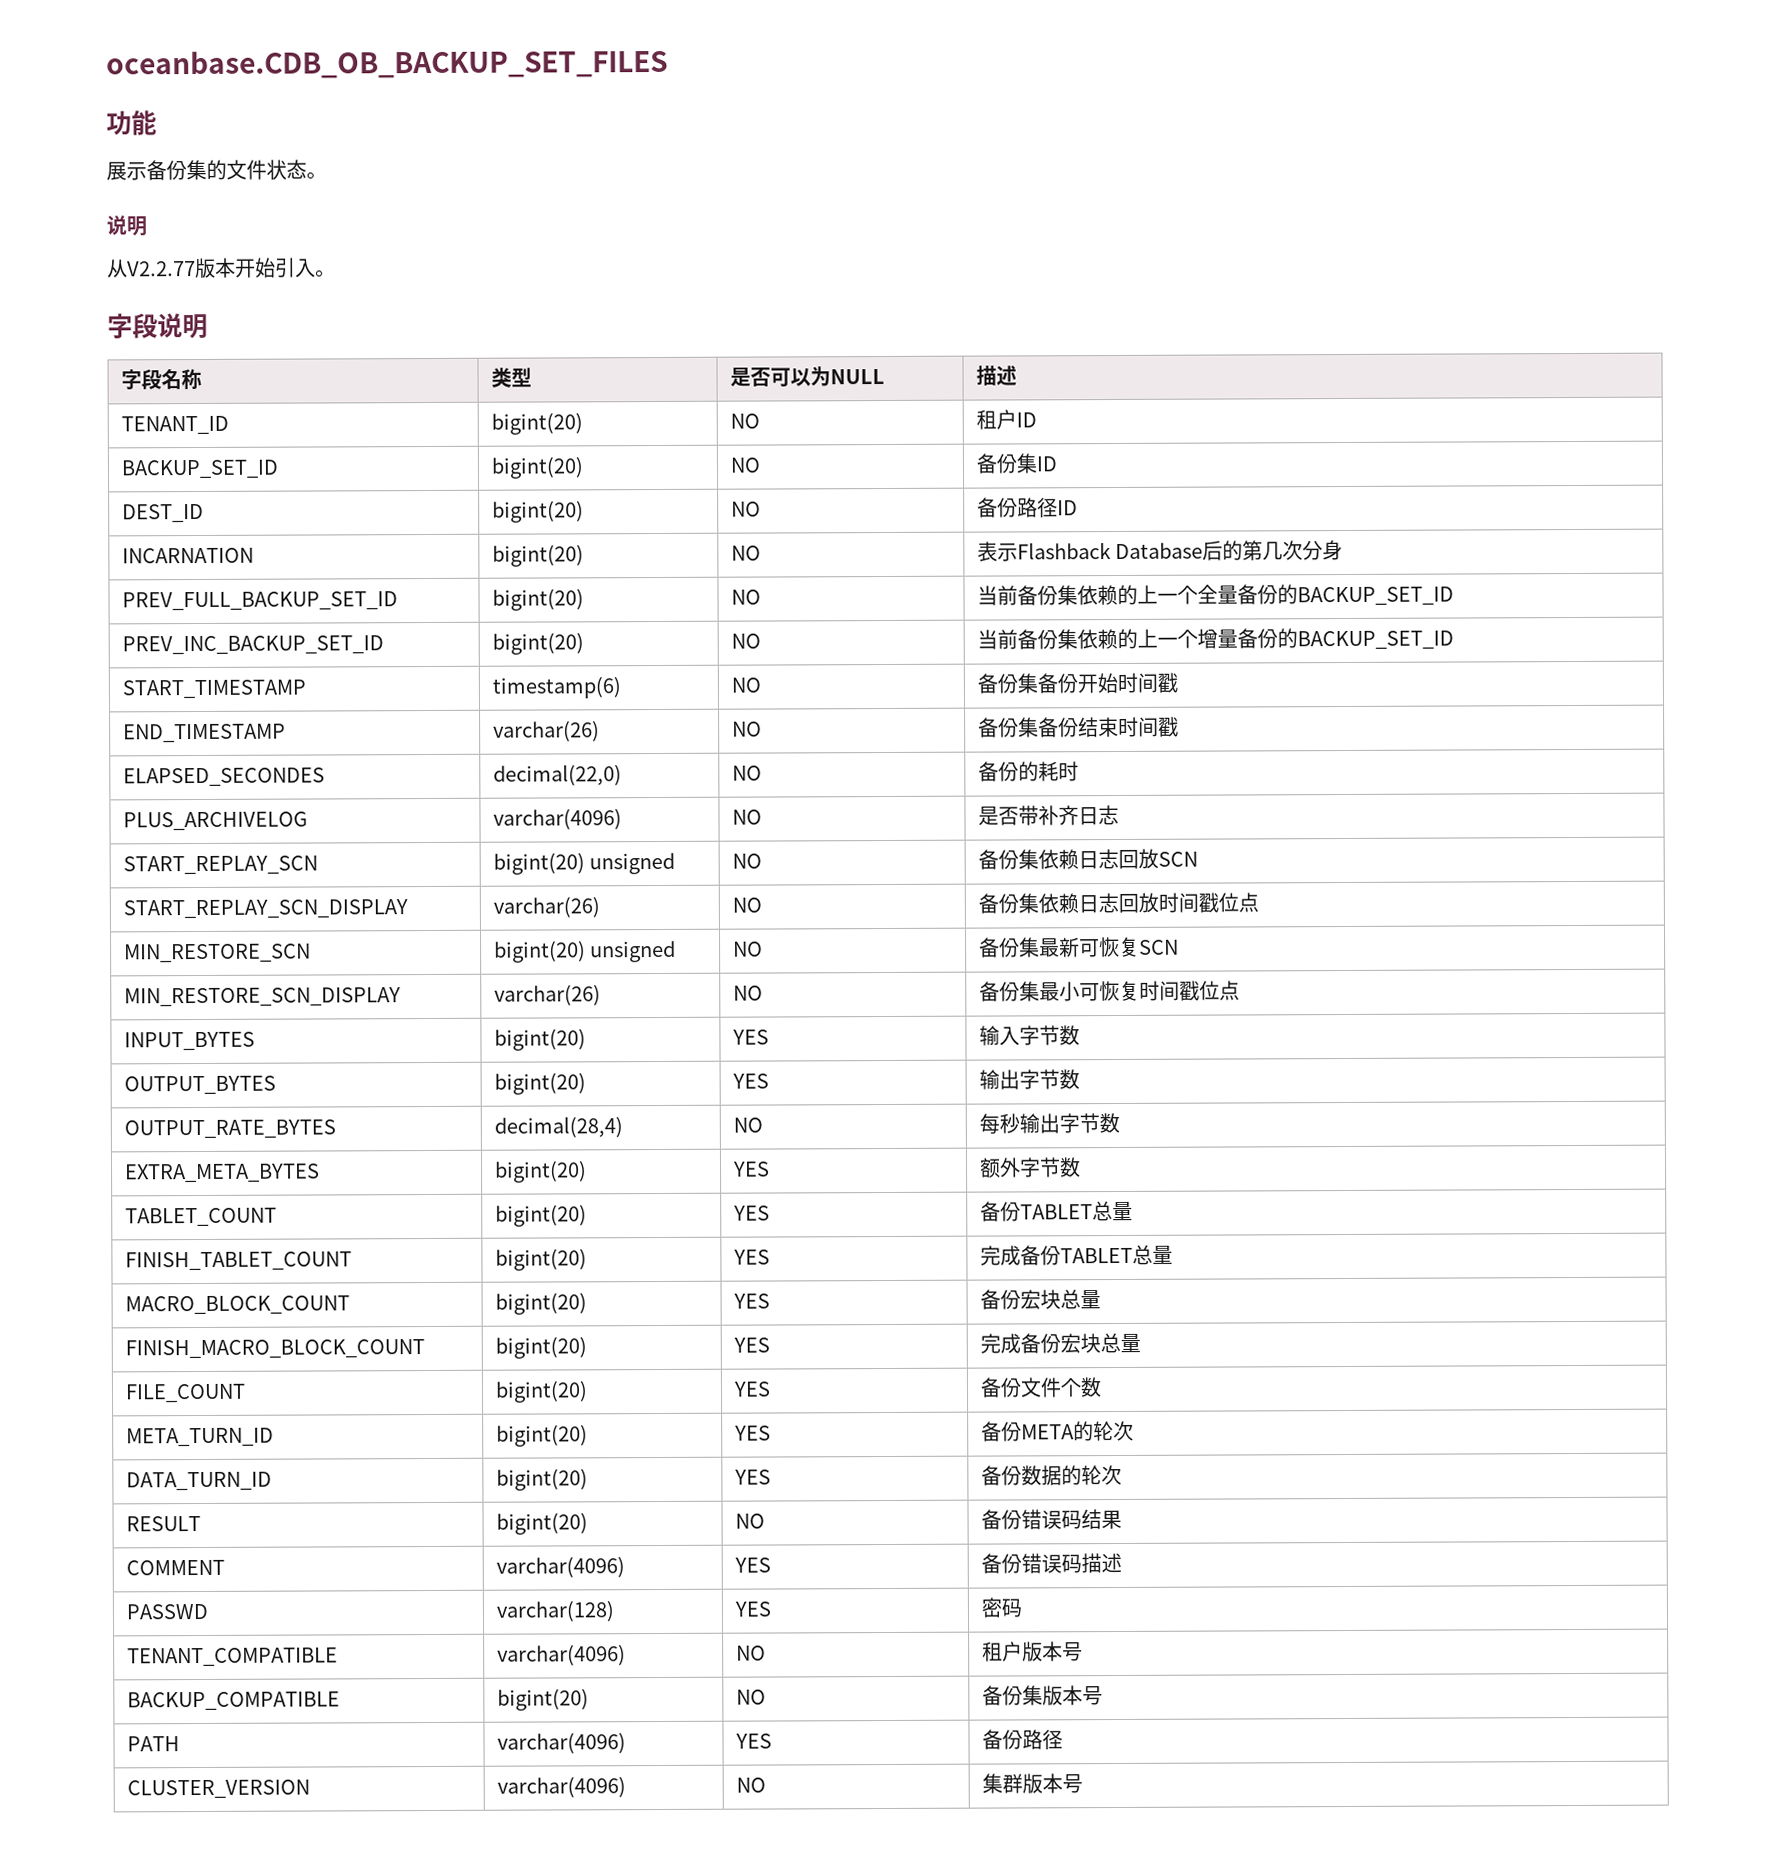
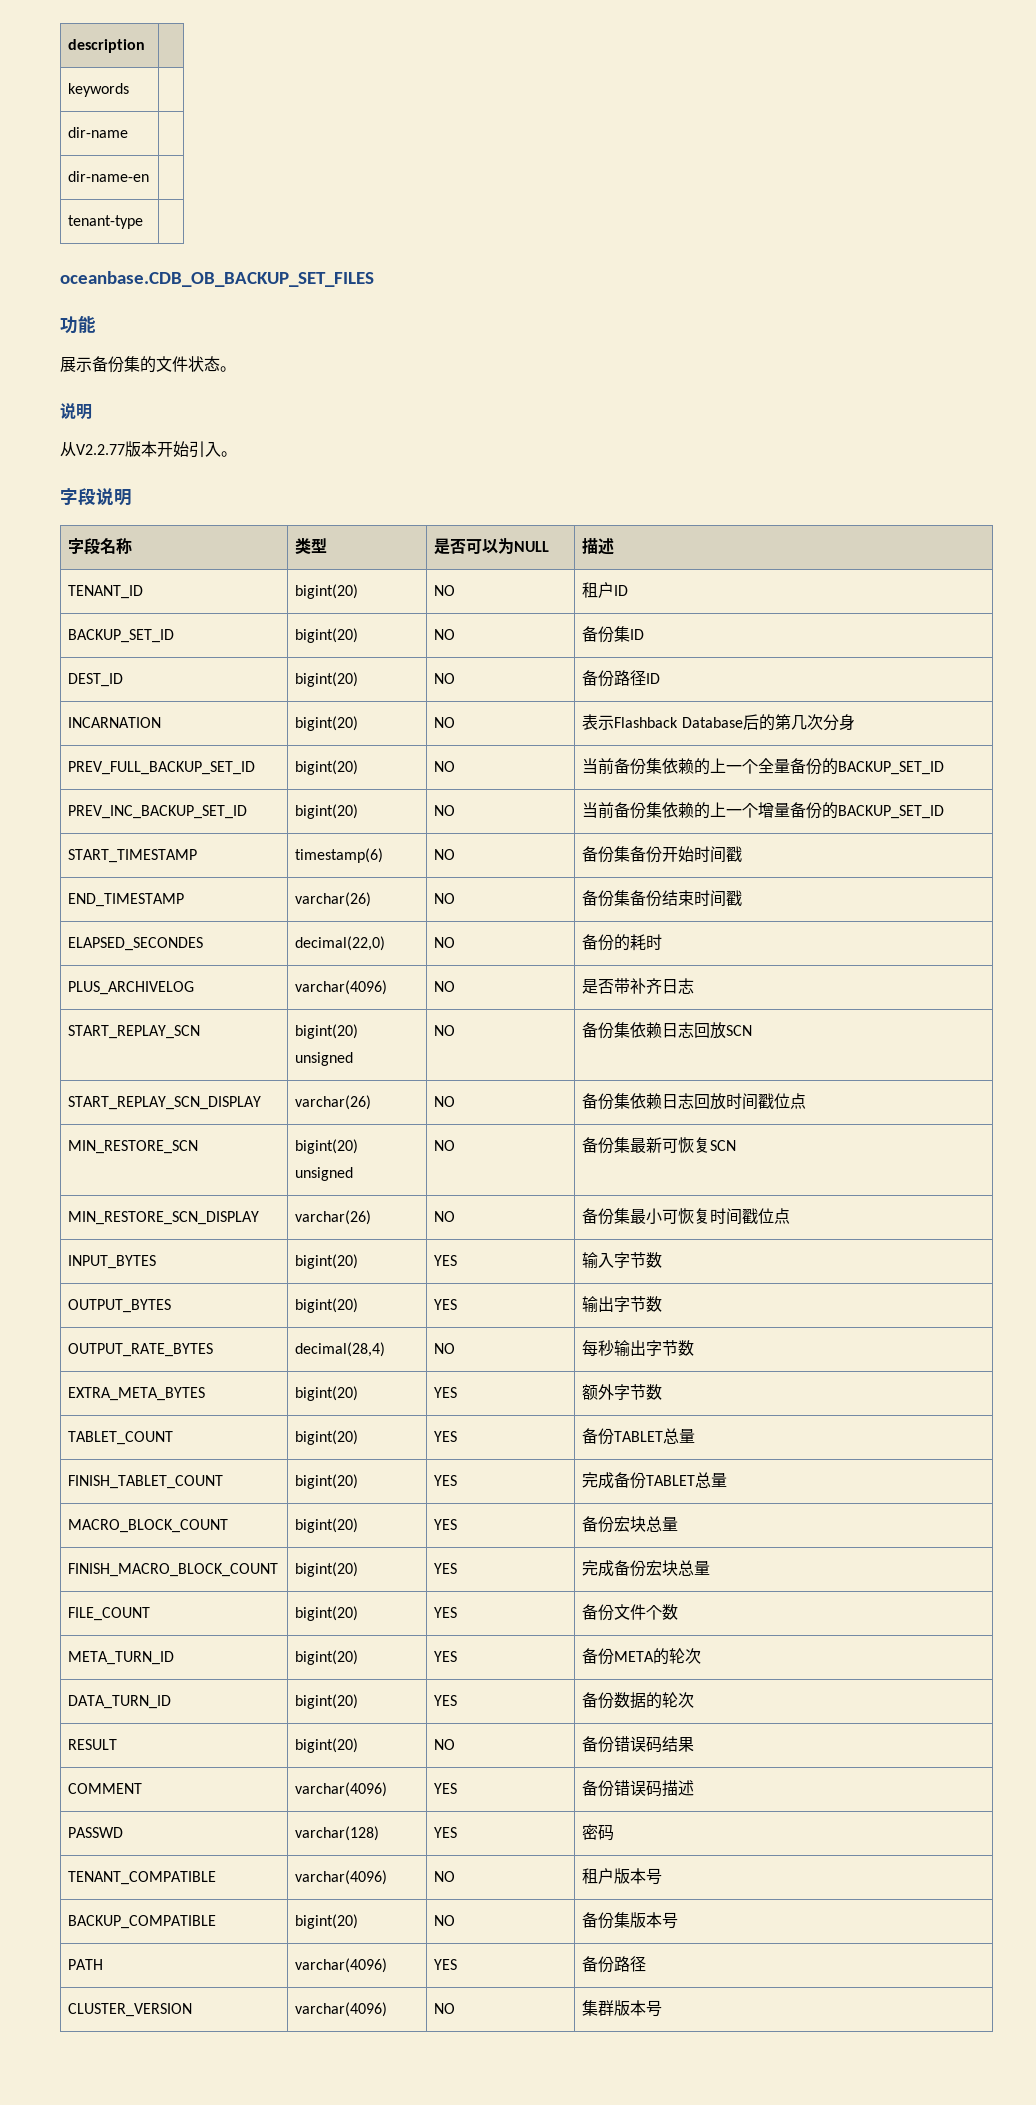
+ description |
+ keywords |
+ dir-name |
+ dir-name-en |
+ tenant-type |

